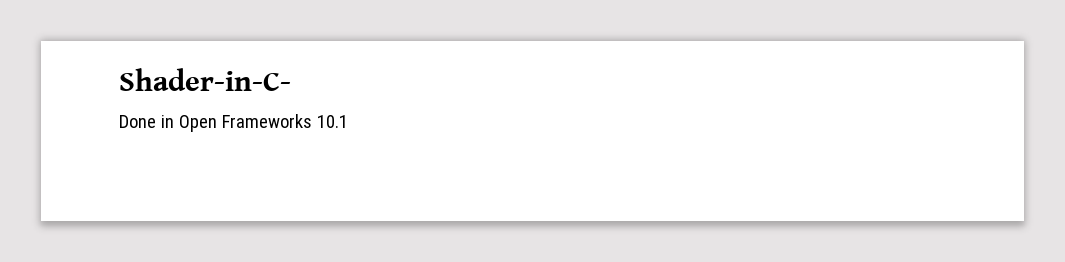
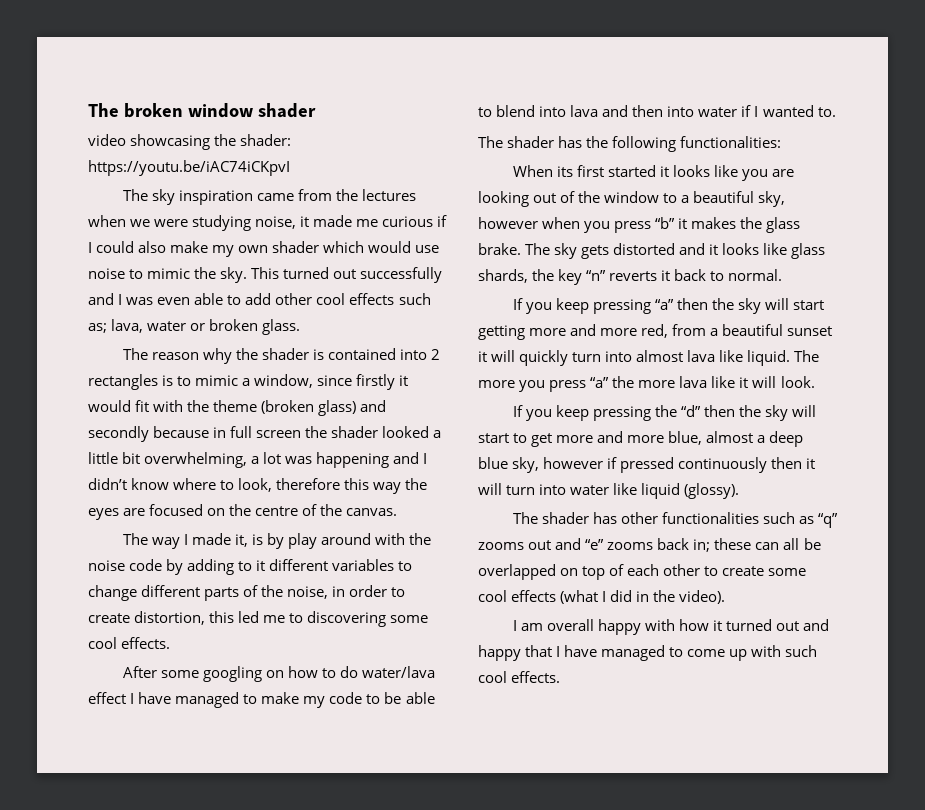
- Shader-in-C-
- Done in Open Frameworks 10.1
+ The broken window shader
+ video showcasing the shader: https://youtu.be/iAC74iCKpvI
+ The sky inspiration came from the lectures when we were studying noise, it made me curious if I could also make my own shader which would use noise to mimic the sky. This turned out successfully and I was even able to add other cool effects such as; lava, water or broken glass.
+ The reason why the shader is contained into 2 rectangles is to mimic a window, since firstly it would fit with the theme (broken glass) and secondly because in full screen the shader looked a little bit overwhelming, a lot was happening and I didn’t know where to look, therefore this way the eyes are focused on the centre of the canvas.
+ The way I made it, is by play around with the noise code by adding to it different variables to change different parts of the noise, in order to create distortion, this led me to discovering some cool effects.
+ After some googling on how to do water/lava effect I have managed to make my code to be able to blend into lava and then into water if I wanted to.
+ The shader has the following functionalities:
+ When its first started it looks like you are looking out of the window to a beautiful sky, however when you press “b” it makes the glass brake. The sky gets distorted and it looks like glass shards, the key “n” reverts it back to normal.
+ If you keep pressing “a” then the sky will start getting more and more red, from a beautiful sunset it will quickly turn into almost lava like liquid. The more you press “a” the more lava like it will look.
+ If you keep pressing the “d” then the sky will start to get more and more blue, almost a deep blue sky, however if pressed continuously then it will turn into water like liquid (glossy).
+ The shader has other functionalities such as “q” zooms out and “e” zooms back in; these can all be overlapped on top of each other to create some cool effects (what I did in the video).
+ I am overall happy with how it turned out and happy that I have managed to come up with such cool effects.

